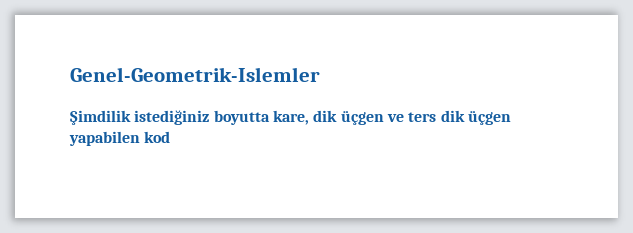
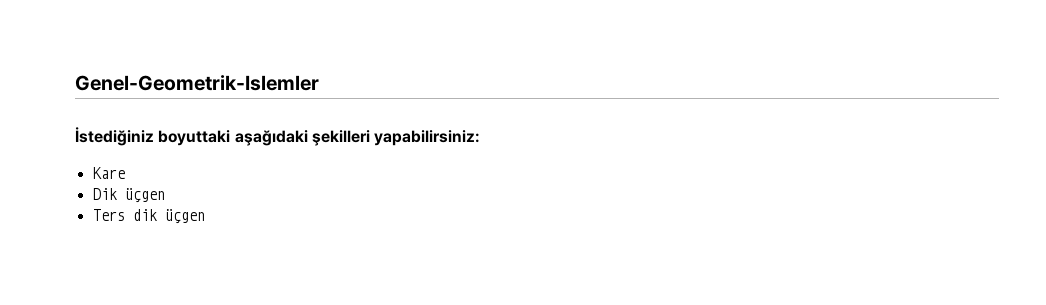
- Şimdilik istediğiniz boyutta kare, dik üçgen ve ters dik üçgen yapabilen kod
+ İstediğiniz boyuttaki aşağıdaki şekilleri yapabilirsiniz:
+ Kare
+ Dik üçgen
+ Ters dik üçgen

